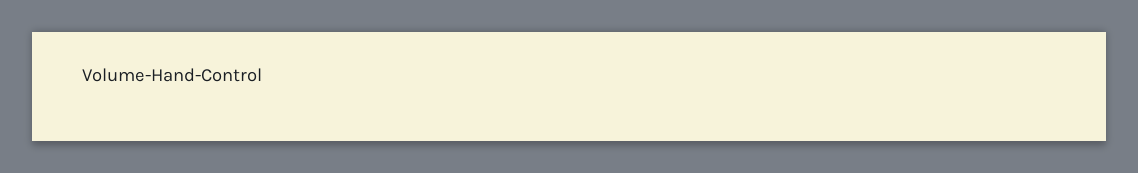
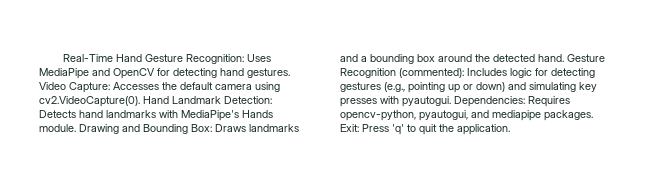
- Volume-Hand-Control
+ Real-Time Hand Gesture Recognition: Uses MediaPipe and OpenCV for detecting hand gestures. Video Capture: Accesses the default camera using cv2.VideoCapture(0). Hand Landmark Detection: Detects hand landmarks with MediaPipe's Hands module. Drawing and Bounding Box: Draws landmarks and a bounding box around the detected hand. Gesture Recognition (commented): Includes logic for detecting gestures (e.g., pointing up or down) and simulating key presses with pyautogui. Dependencies: Requires opencv-python, pyautogui, and mediapipe packages. Exit: Press 'q' to quit the application.

